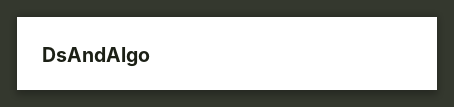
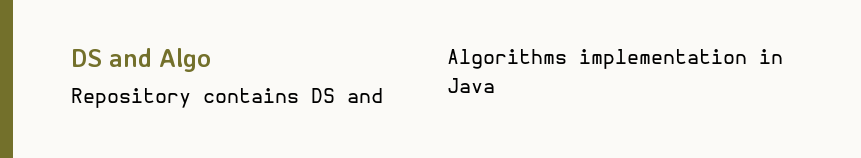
- DsAndAlgo
+ DS and Algo
+ Repository contains DS and Algorithms implementation in Java

